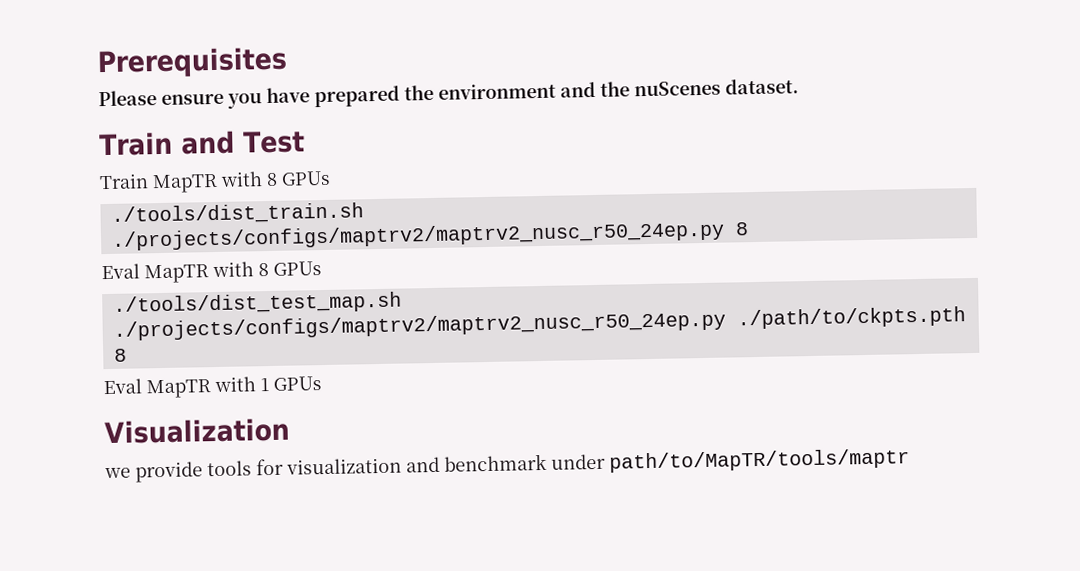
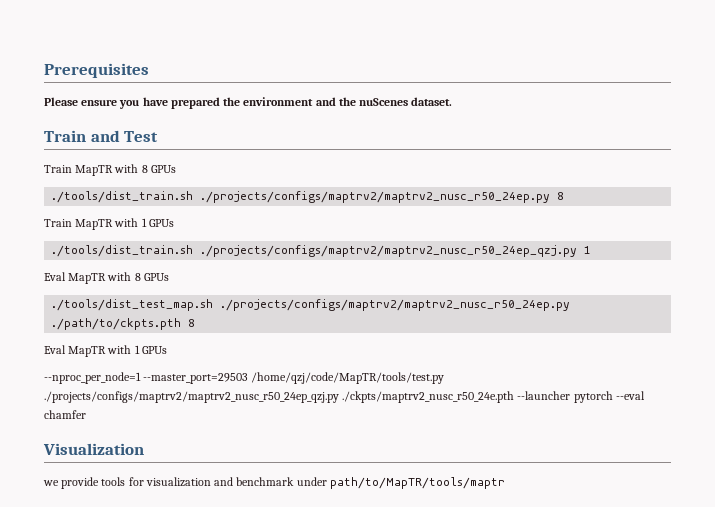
+ Train MapTR with 1 GPUs
+ ./tools/dist_train.sh ./projects/configs/maptrv2/maptrv2_nusc_r50_24ep_qzj.py 1
+ --nproc_per_node=1 --master_port=29503 /home/qzj/code/MapTR/tools/test.py ./projects/configs/maptrv2/maptrv2_nusc_r50_24ep_qzj.py ./ckpts/maptrv2_nusc_r50_24e.pth --launcher pytorch --eval chamfer

